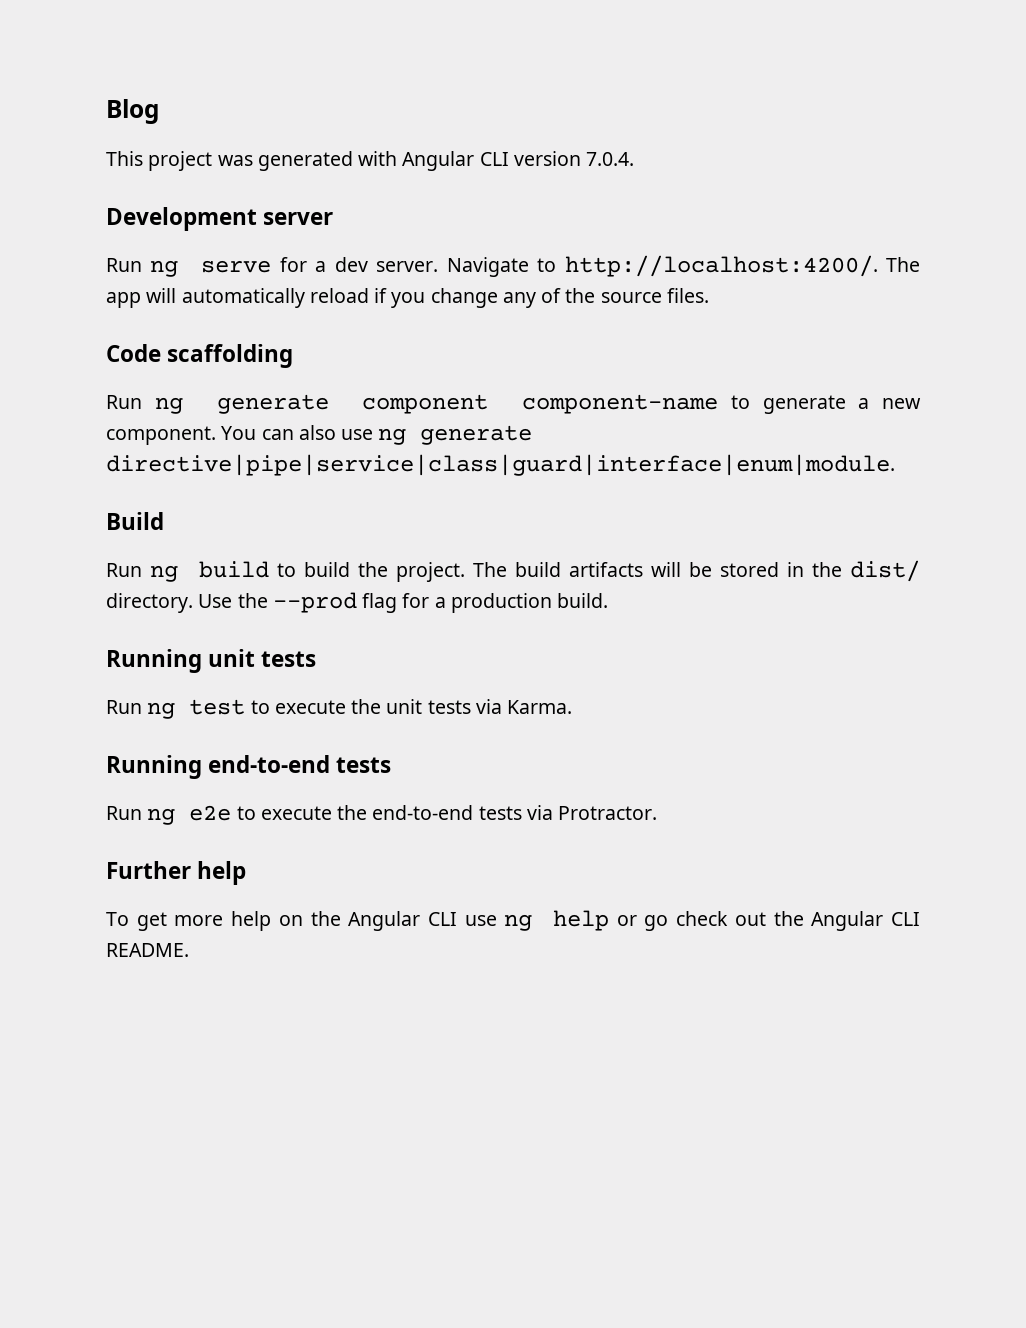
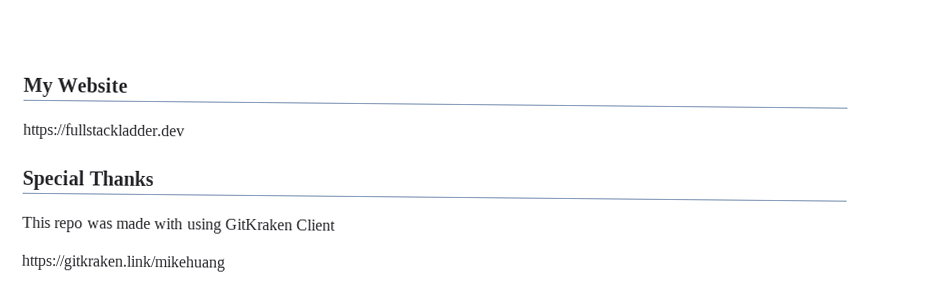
- Blog
- This project was generated with Angular CLI version 7.0.4.
- Development server
- Run ng serve for a dev server. Navigate to http://localhost:4200/. The app will automatically reload if you change any of the source files.
- Code scaffolding
- Run ng generate component component-name to generate a new component. You can also use ng generate directive|pipe|service|class|guard|interface|enum|module.
- Build
- Run ng build to build the project. The build artifacts will be stored in the dist/ directory. Use the --prod flag for a production build.
- Running unit tests
- Run ng test to execute the unit tests via Karma.
- Running end-to-end tests
- Run ng e2e to execute the end-to-end tests via Protractor.
- Further help
- To get more help on the Angular CLI use ng help or go check out the Angular CLI README.
+ My Website
+ https://fullstackladder.dev
+ Special Thanks
+ This repo was made with using GitKraken Client
+ https://gitkraken.link/mikehuang

